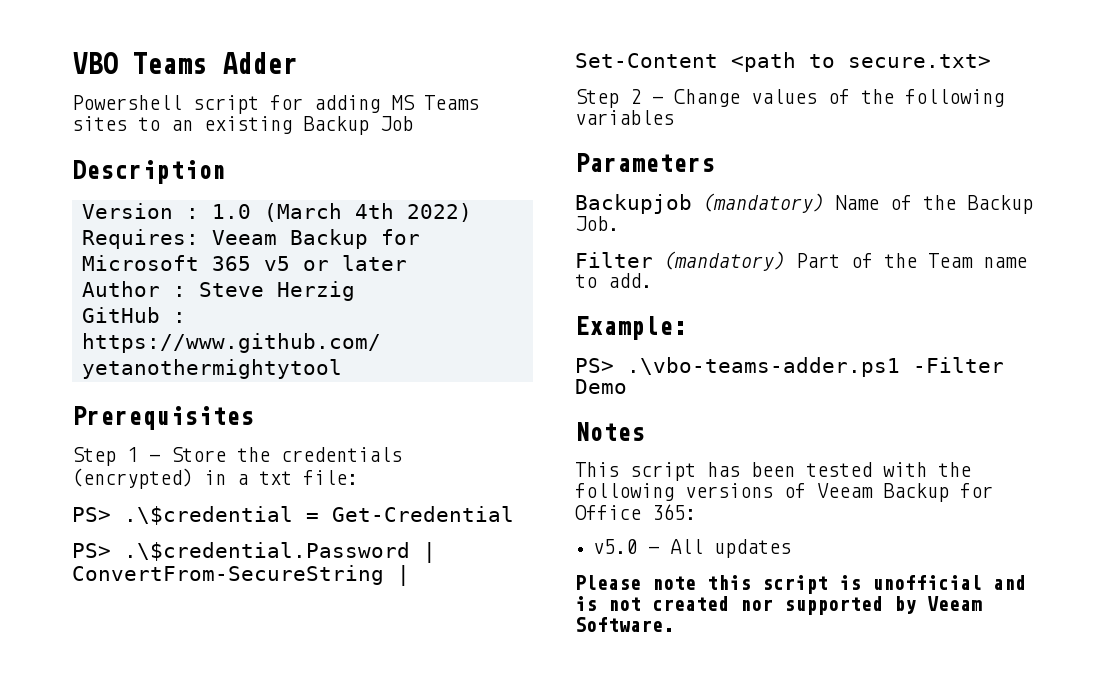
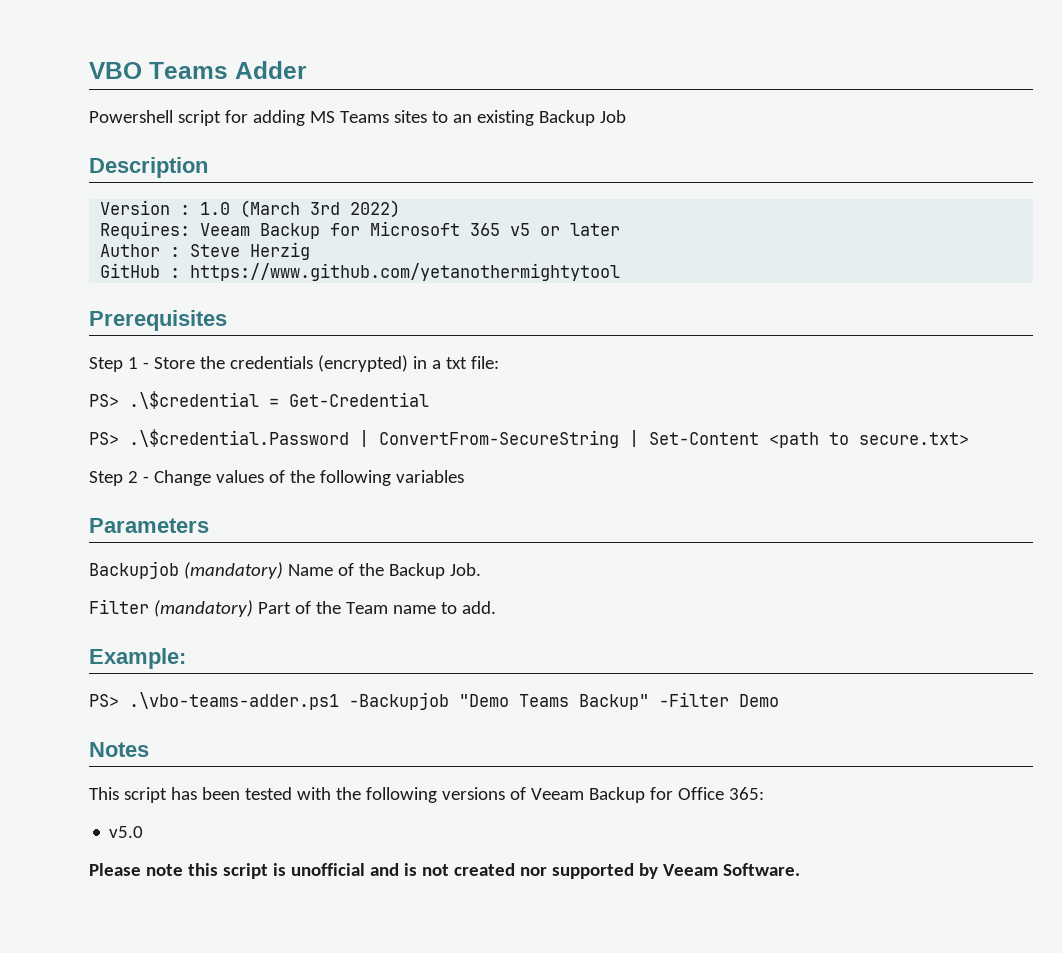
- Version : 1.0 (March 4th 2022)
+ Version : 1.0 (March 3rd 2022)
- PS> .\vbo-teams-adder.ps1 -Filter Demo
+ PS> .\vbo-teams-adder.ps1 -Backupjob "Demo Teams Backup" -Filter Demo
- v5.0 - All updates
+ v5.0

